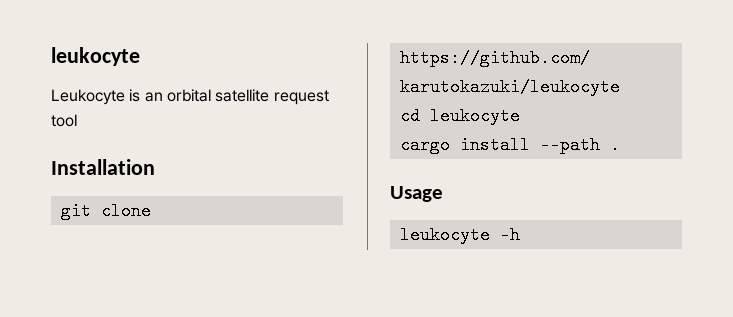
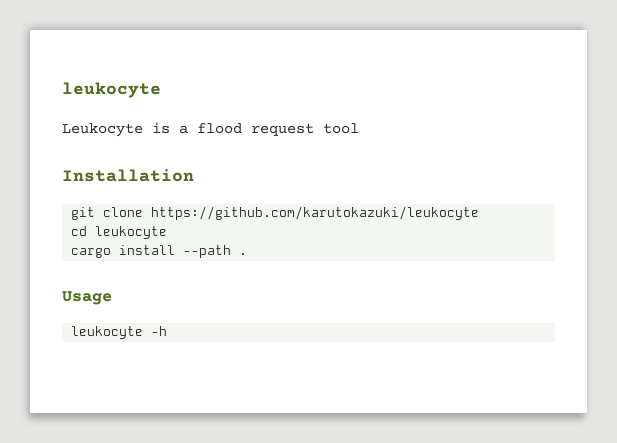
- Leukocyte is an orbital satellite request tool
+ Leukocyte is a flood request tool

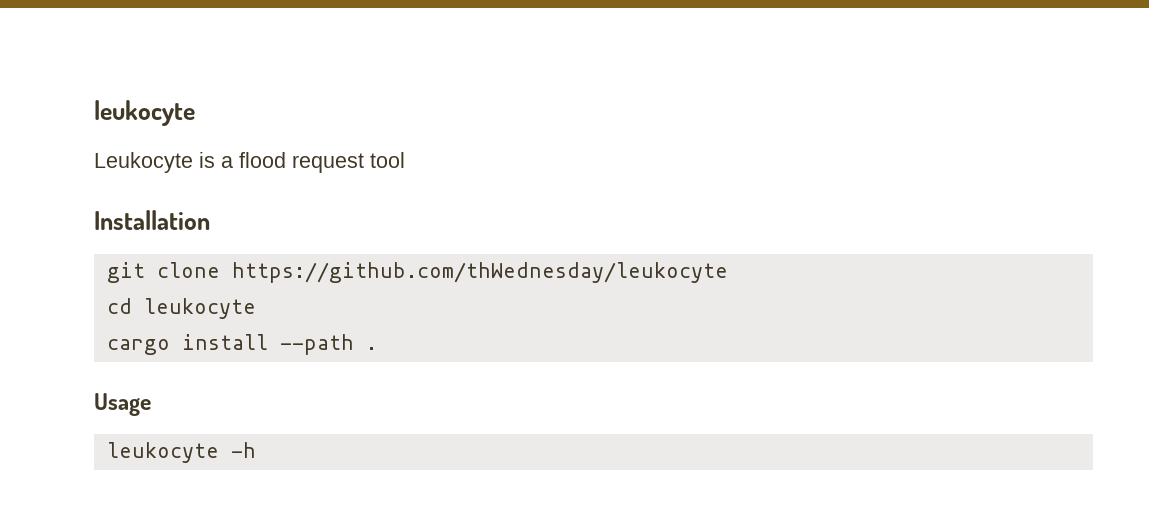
- git clone https://github.com/karutokazuki/leukocyte
+ git clone https://github.com/thWednesday/leukocyte

